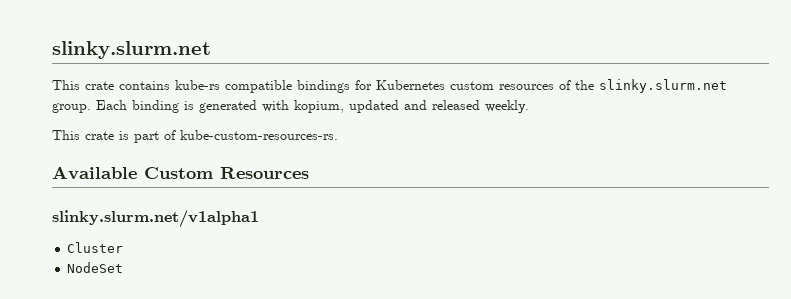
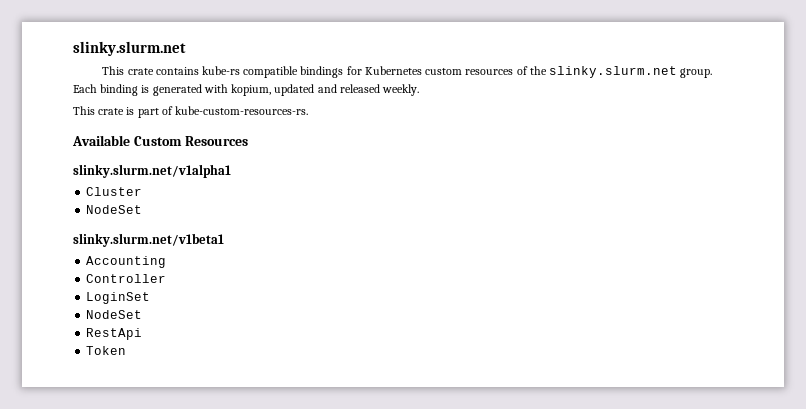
+ slinky.slurm.net/v1beta1
+ Accounting
+ Controller
+ LoginSet
+ NodeSet
+ RestApi
+ Token

